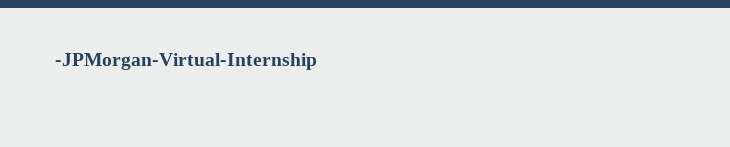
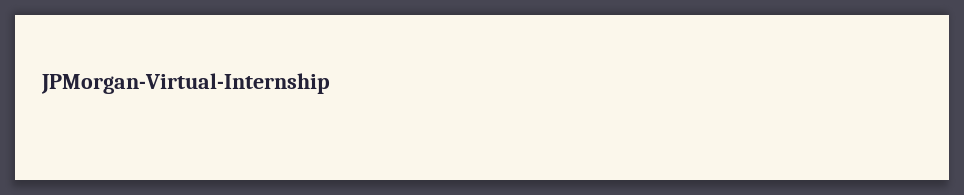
- -JPMorgan-Virtual-Internship
+ JPMorgan-Virtual-Internship

